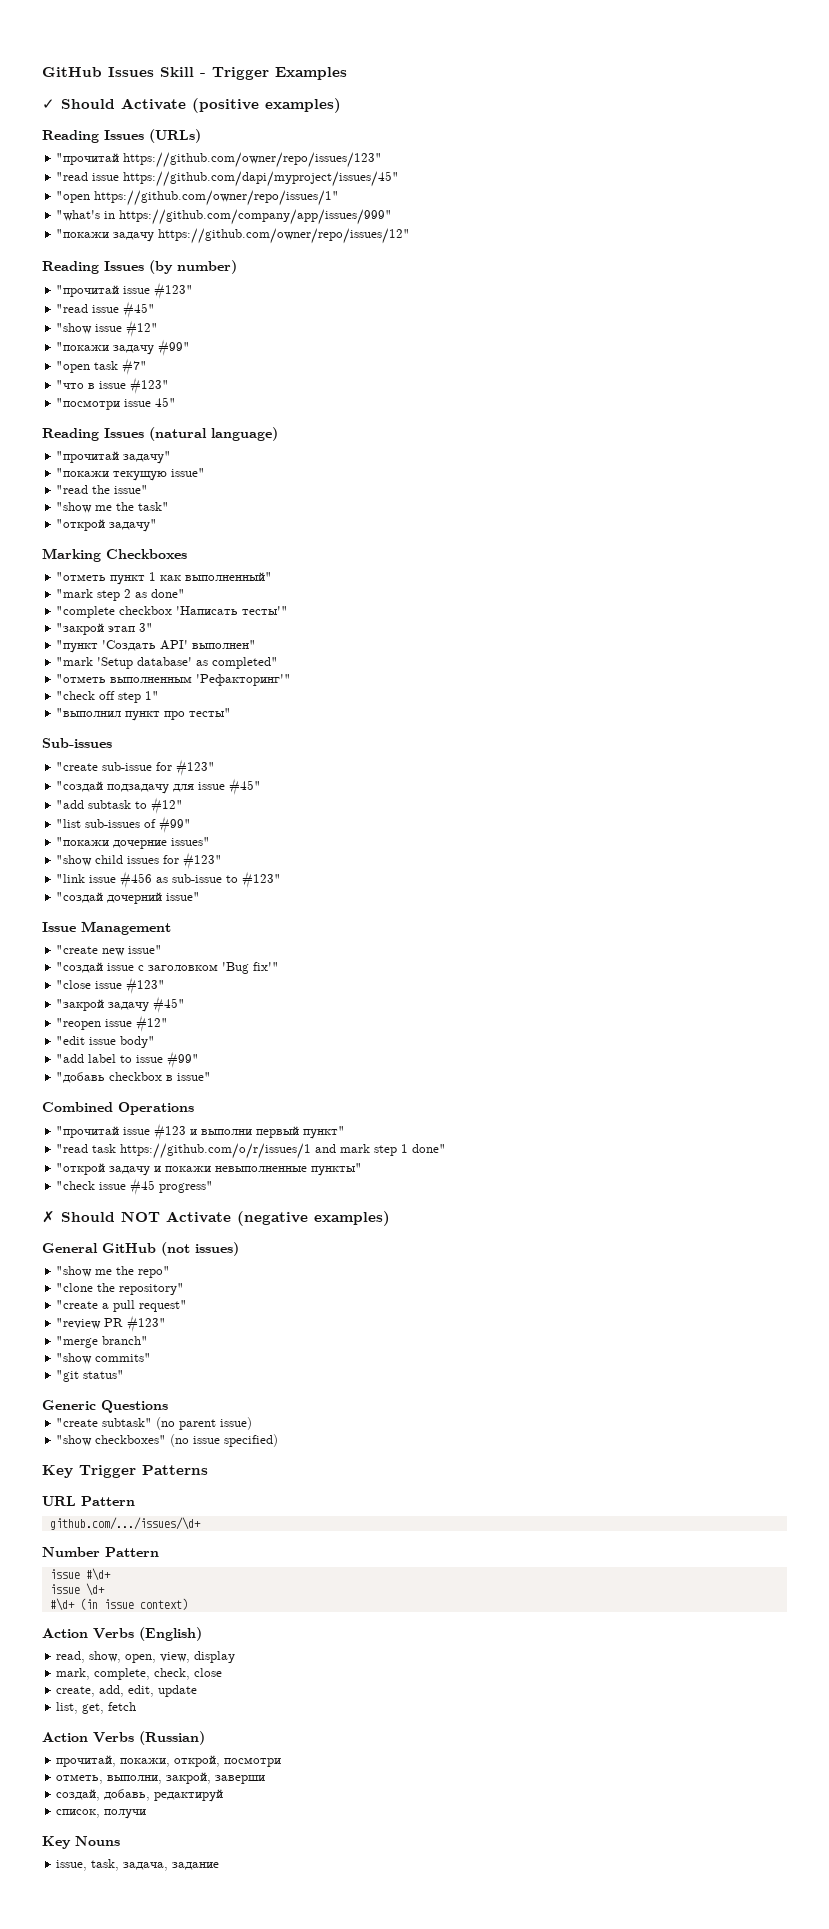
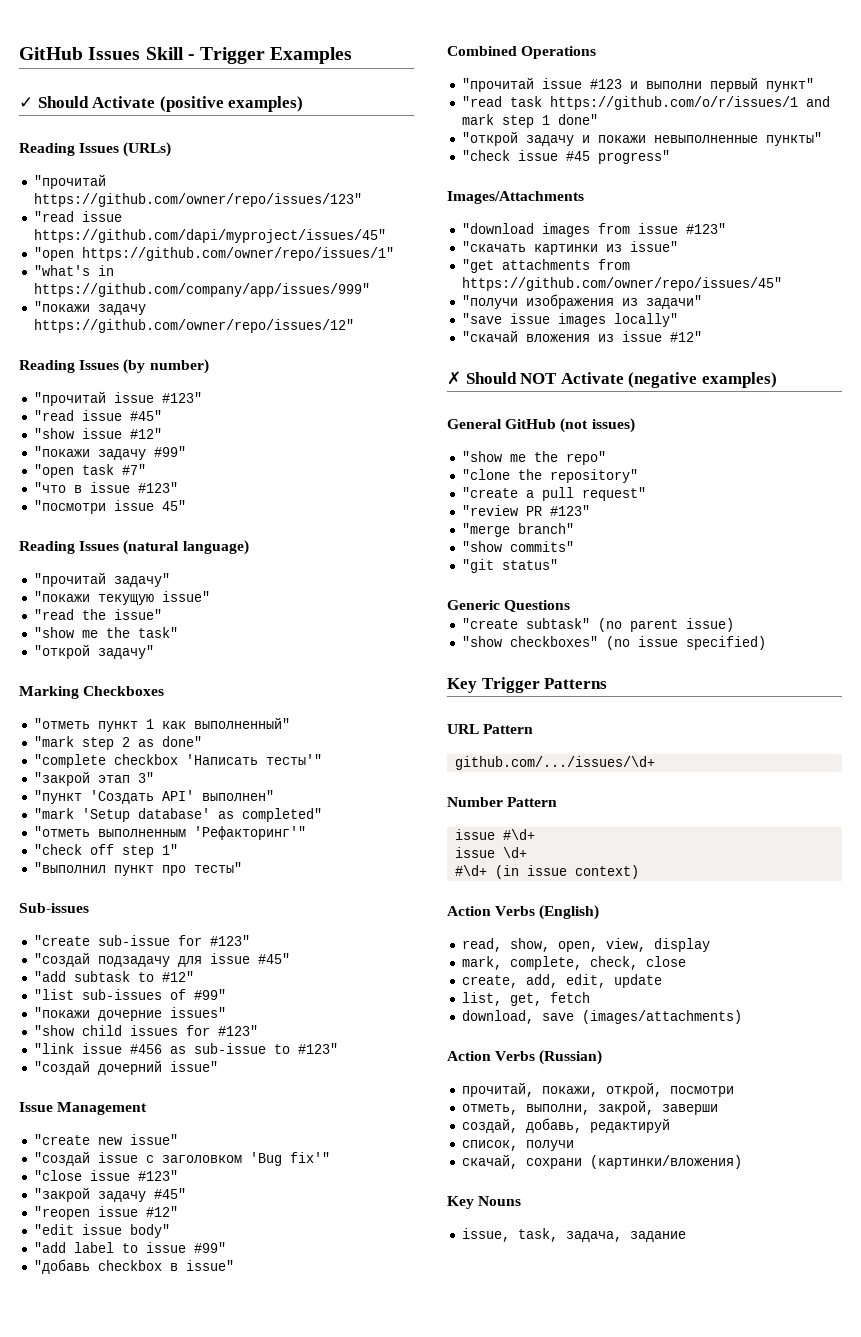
+ Images/Attachments
+ "download images from issue #123"
+ "скачать картинки из issue"
+ "get attachments from https://github.com/owner/repo/issues/45"
+ "получи изображения из задачи"
+ "save issue images locally"
+ "скачай вложения из issue #12"
+ download, save (images/attachments)
+ скачай, сохрани (картинки/вложения)

